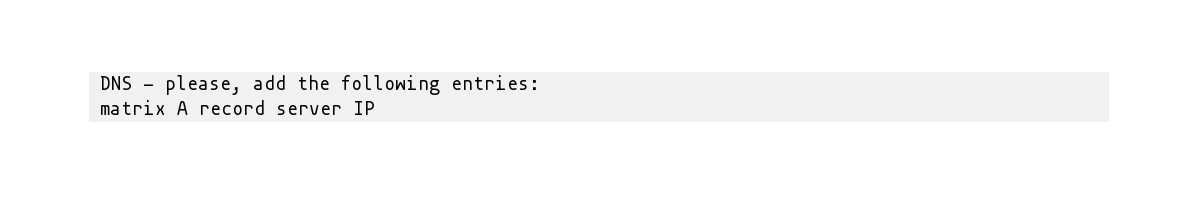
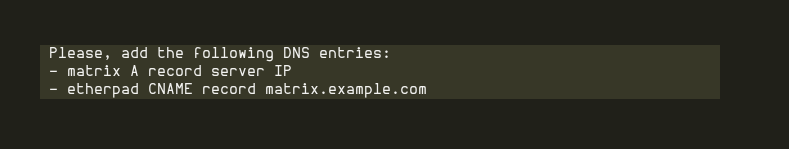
- DNS - please, add the following entries:
+ Please, add the following DNS entries:
- matrix A record server IP
+ - matrix A record server IP
+ - etherpad CNAME record matrix.example.com

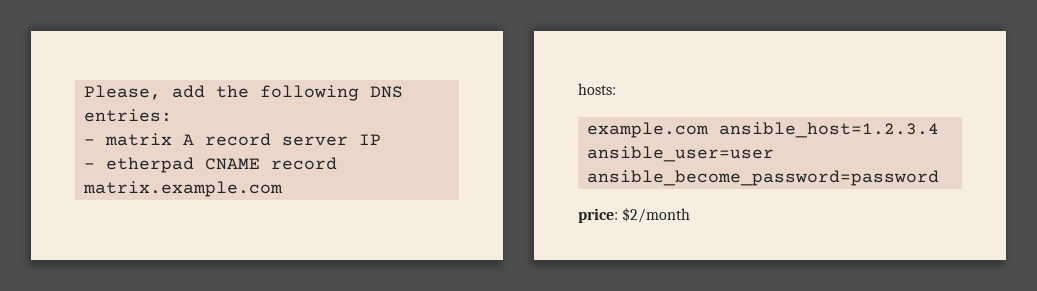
+ hosts:
+ example.com ansible_host=1.2.3.4 ansible_user=user ansible_become_password=password
+ price: $2/month

